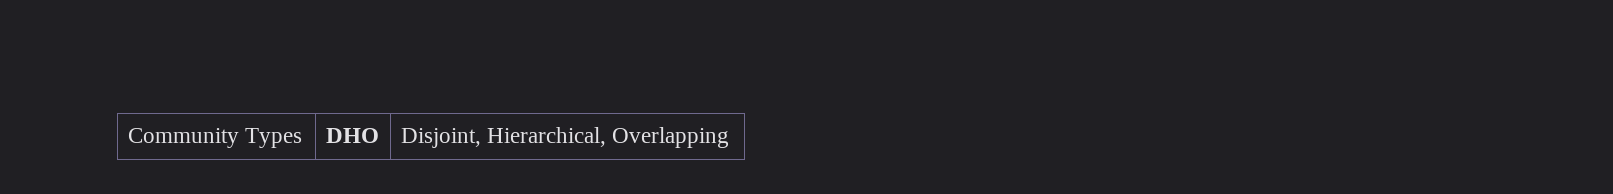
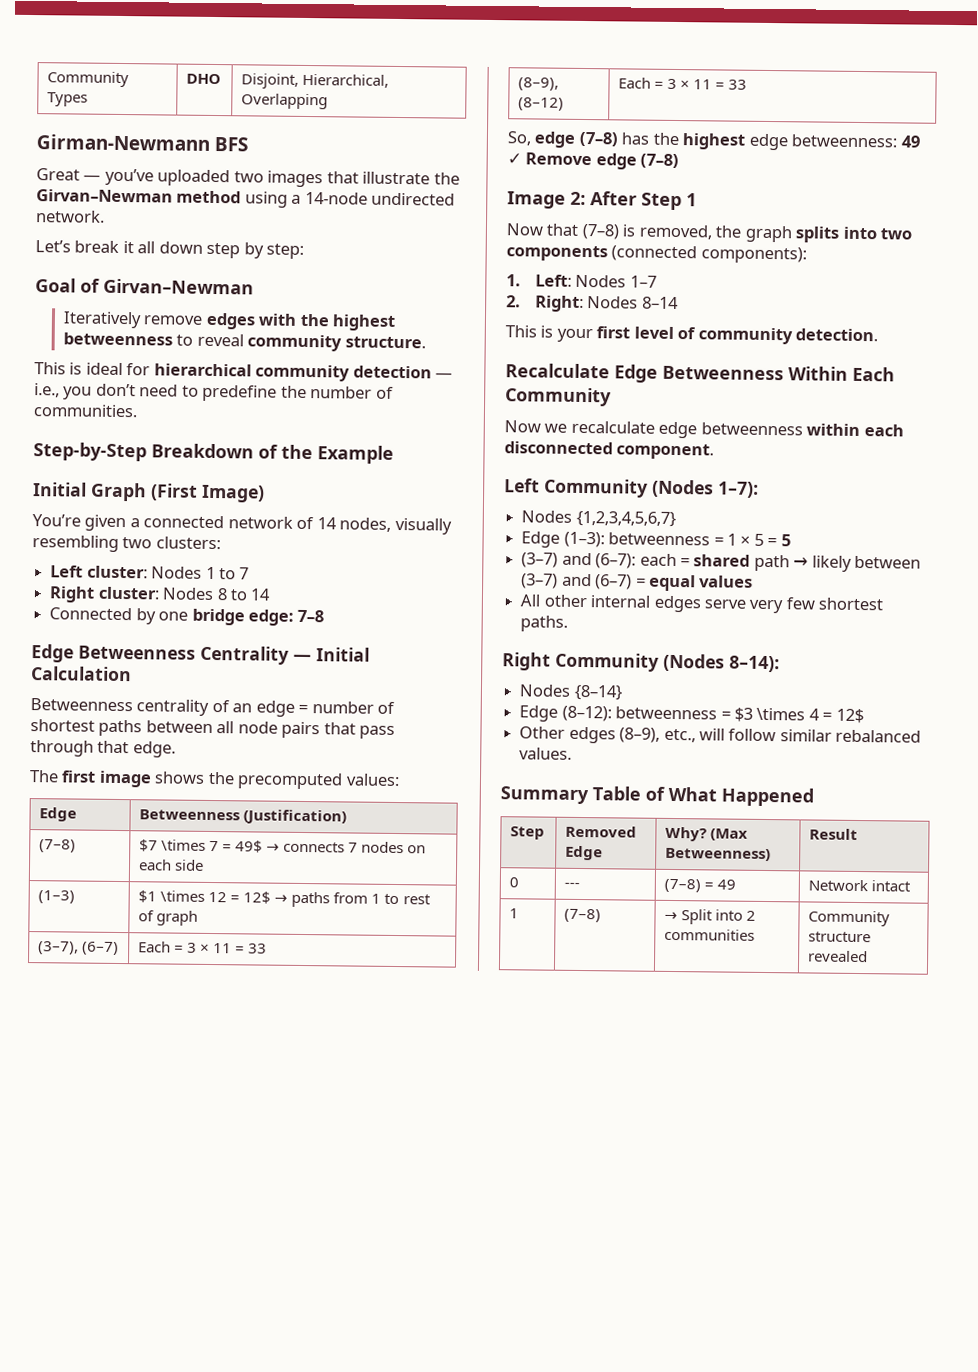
+ Girman-Newmann BFS
+ Great — you’ve uploaded two images that illustrate the Girvan–Newman method using a 14-node undirected network.
+ Let’s break it all down step by step:
+ Goal of Girvan–Newman
+ Iteratively remove edges with the highest betweenness to reveal community structure.
+ This is ideal for hierarchical community detection — i.e., you don’t need to predefine the number of communities.
+ Step-by-Step Breakdown of the Example
+ Initial Graph (First Image)
+ You’re given a connected network of 14 nodes, visually resembling two clusters:
+ Left cluster: Nodes 1 to 7
+ Right cluster: Nodes 8 to 14
+ Connected by one bridge edge: 7–8
+ Edge Betweenness Centrality — Initial Calculation
+ Betweenness centrality of an edge = number of shortest paths between all node pairs that pass through that edge.
+ The first image shows the precomputed values:
+ Edge | Betweenness (Justification)
+ (7–8) | $7 \times 7 = 49$ → connects 7 nodes on each side
+ (1–3) | $1 \times 12 = 12$ → paths from 1 to rest of graph
+ (3–7), (6–7) | Each = 3 × 11 = 33
+ (8–9), (8–12) | Each = 3 × 11 = 33
+ So, edge (7–8) has the highest edge betweenness: 49 ✓ Remove edge (7–8)
+ Image 2: After Step 1
+ Now that (7–8) is removed, the graph splits into two components (connected components):
+ 1. Left: Nodes 1–7
+ 2. Right: Nodes 8–14
+ This is your first level of community detection.
+ Recalculate Edge Betweenness Within Each Community
+ Now we recalculate edge betweenness within each disconnected component.
+ Left Community (Nodes 1–7):
+ Nodes {1,2,3,4,5,6,7}
+ Edge (1–3): betweenness = 1 × 5 = 5
+ (3–7) and (6–7): each = shared path → likely between (3–7) and (6–7) = equal values
+ All other internal edges serve very few shortest paths.
+ Right Community (Nodes 8–14):
+ Nodes {8–14}
+ Edge (8–12): betweenness = $3 \times 4 = 12$
+ Other edges (8–9), etc., will follow similar rebalanced values.
+ Summary Table of What Happened
+ Step | Removed Edge | Why? (Max Betweenness) | Result
+ 0 | --- | (7–8) = 49 | Network intact
+ 1 | (7–8) | → Split into 2 communities | Community structure revealed

